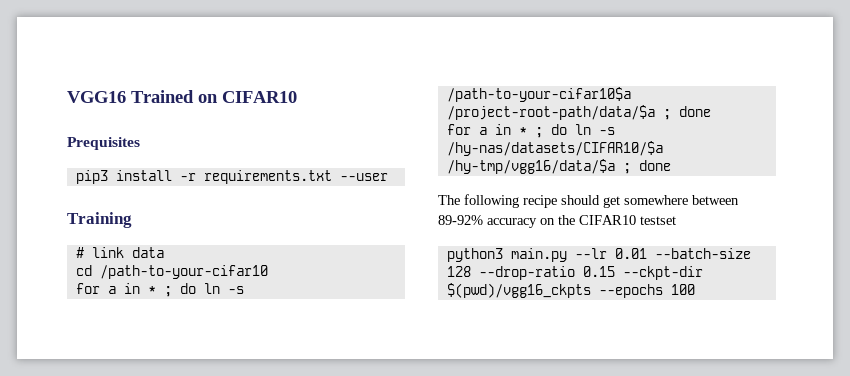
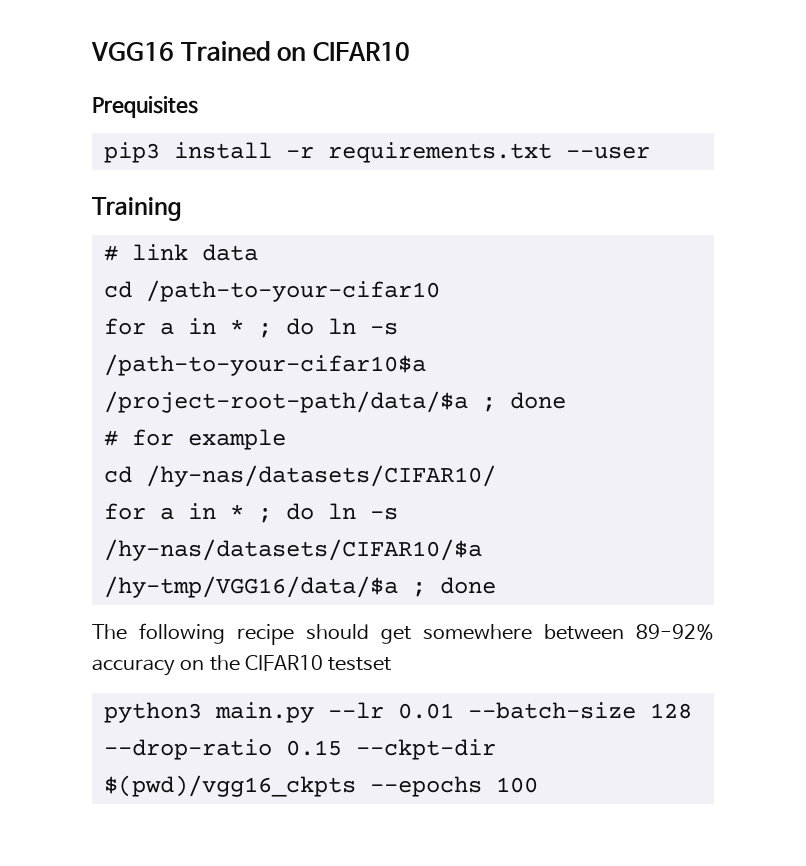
+ # for example
+ cd /hy-nas/datasets/CIFAR10/
- for a in * ; do ln -s /hy-nas/datasets/CIFAR10/$a /hy-tmp/vgg16/data/$a ; done
+ for a in * ; do ln -s /hy-nas/datasets/CIFAR10/$a /hy-tmp/VGG16/data/$a ; done

